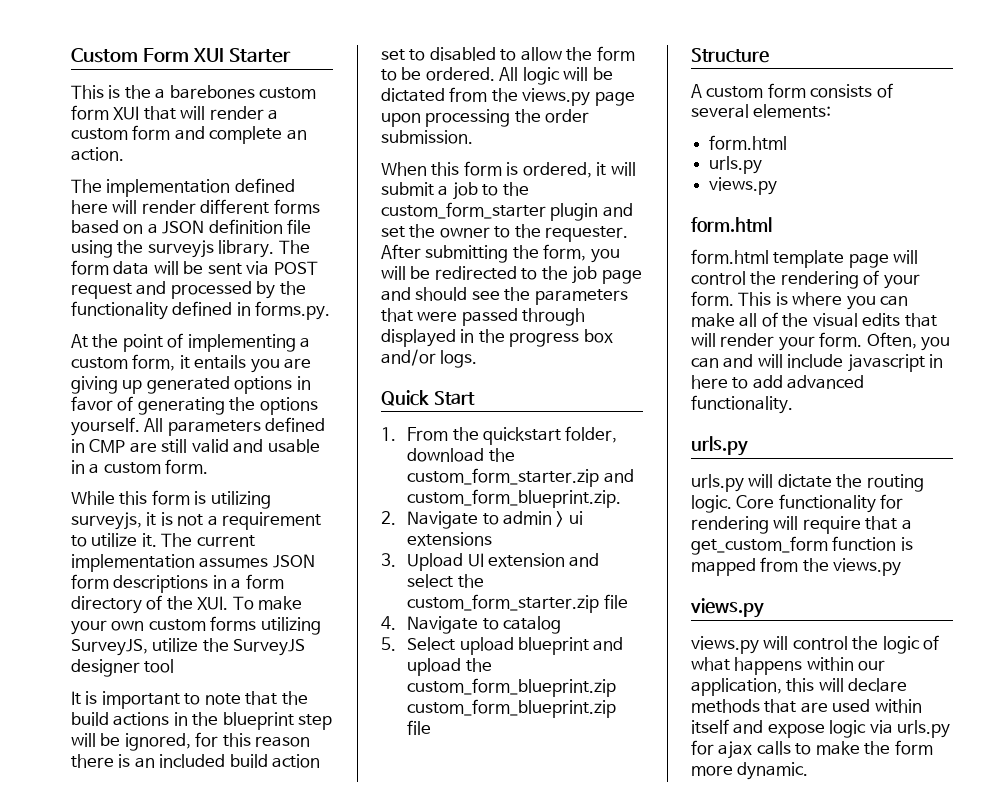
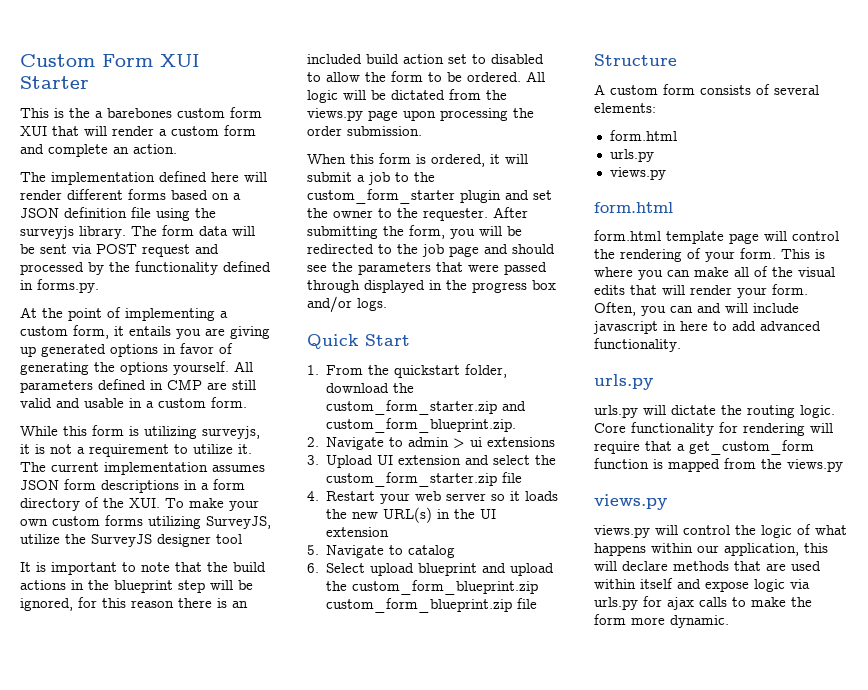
- 4. Navigate to catalog
+ 4. Restart your web server so it loads the new URL(s) in the UI extension
+ 5. Navigate to catalog
- 5. Select upload blueprint and upload the custom_form_blueprint.zip custom_form_blueprint.zip file
+ 6. Select upload blueprint and upload the custom_form_blueprint.zip custom_form_blueprint.zip file

